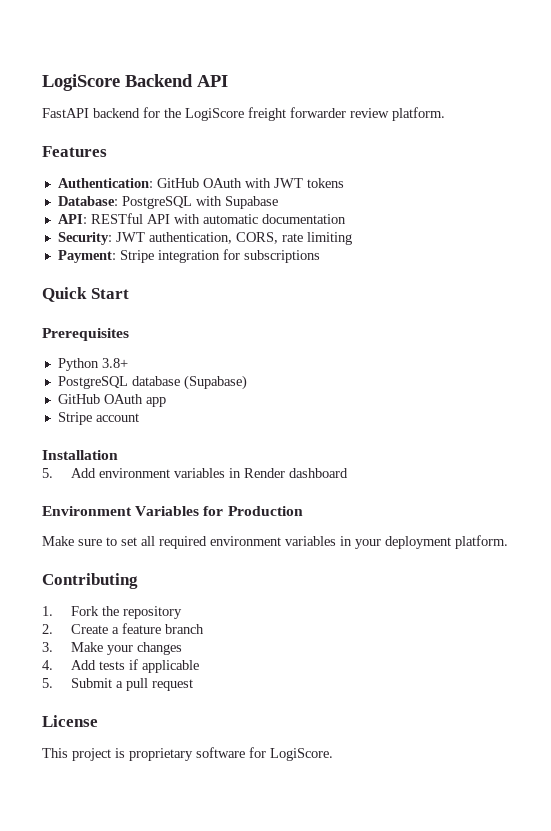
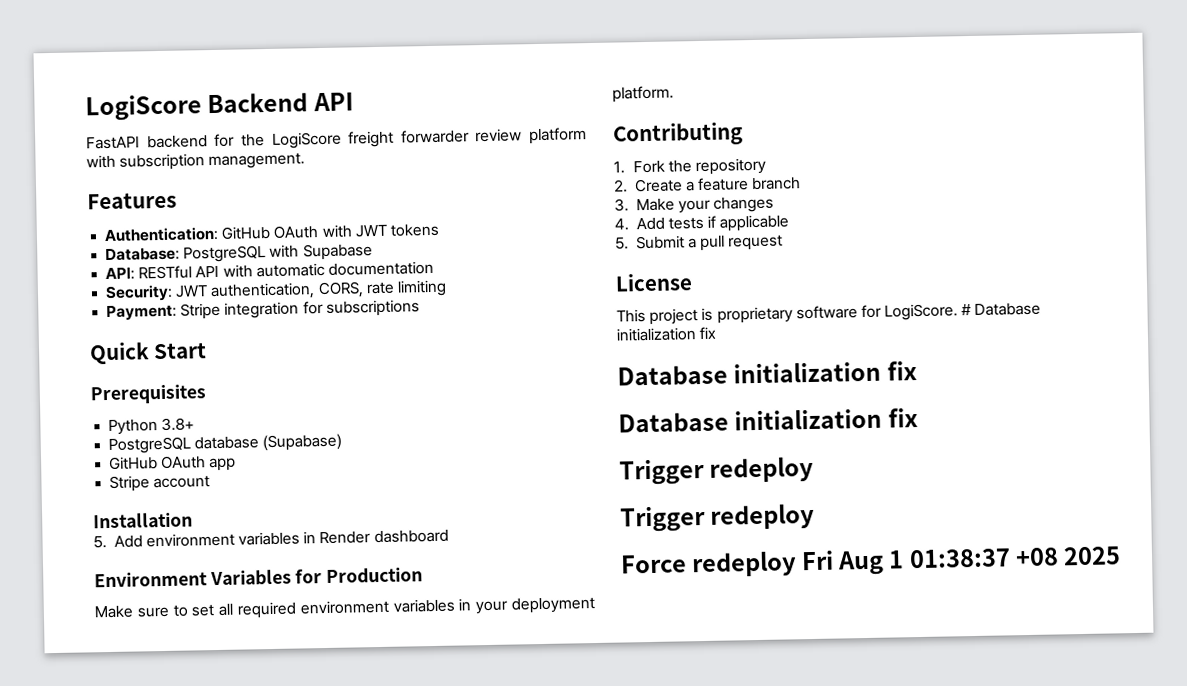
- FastAPI backend for the LogiScore freight forwarder review platform.
+ FastAPI backend for the LogiScore freight forwarder review platform with subscription management.
+ # Database initialization fix
+ Database initialization fix
+ Database initialization fix
+ Trigger redeploy
+ Trigger redeploy
+ Force redeploy Fri Aug 1 01:38:37 +08 2025

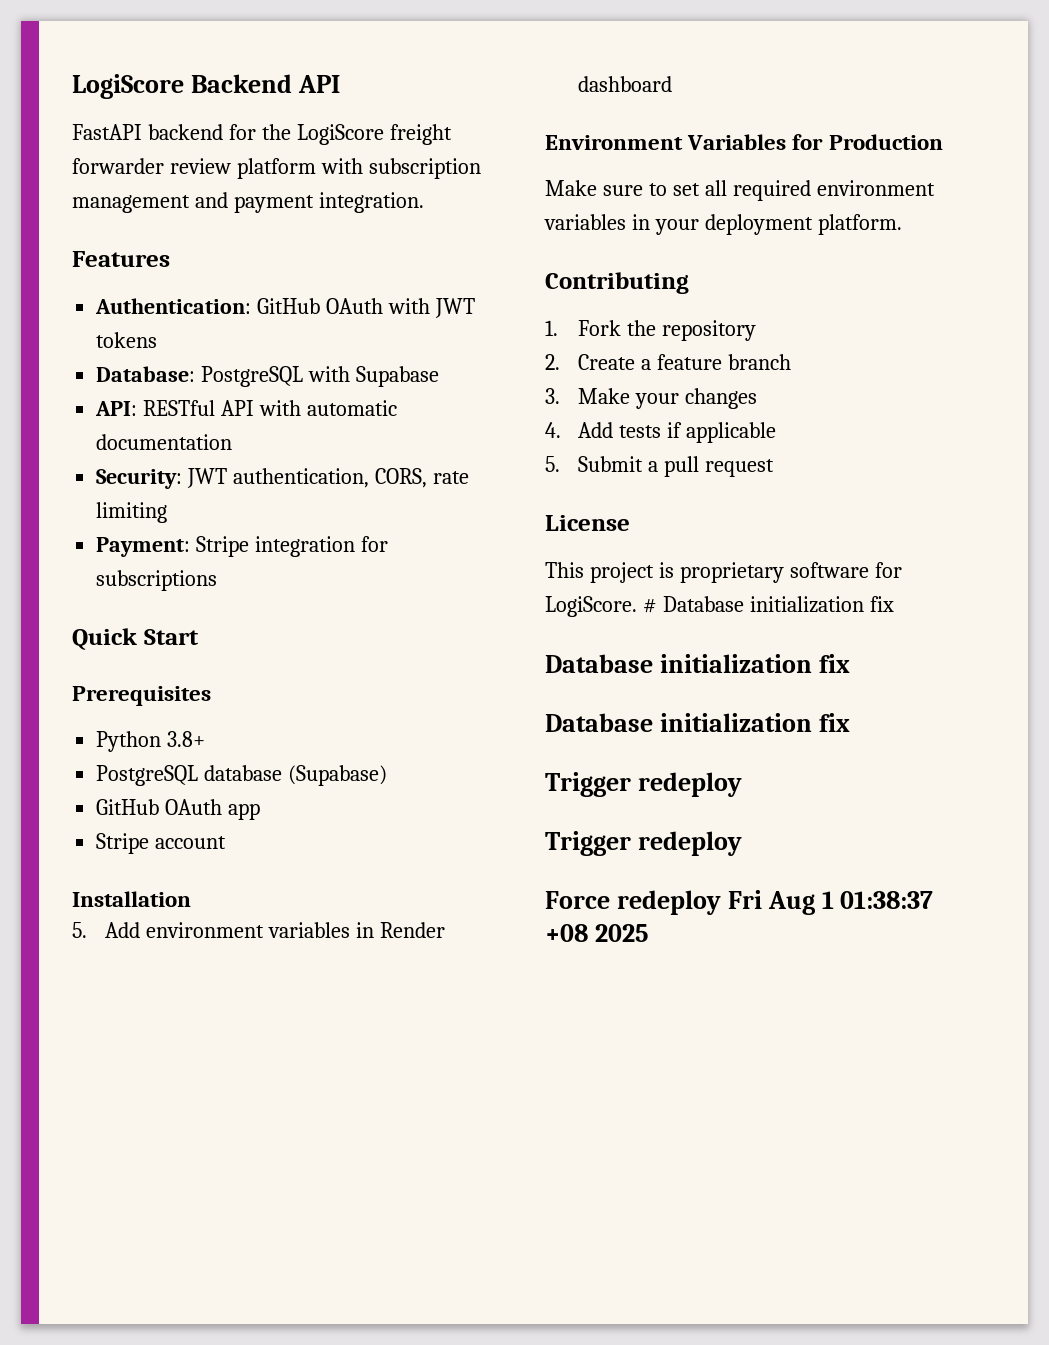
- FastAPI backend for the LogiScore freight forwarder review platform with subscription management.
+ FastAPI backend for the LogiScore freight forwarder review platform with subscription management and payment integration.

